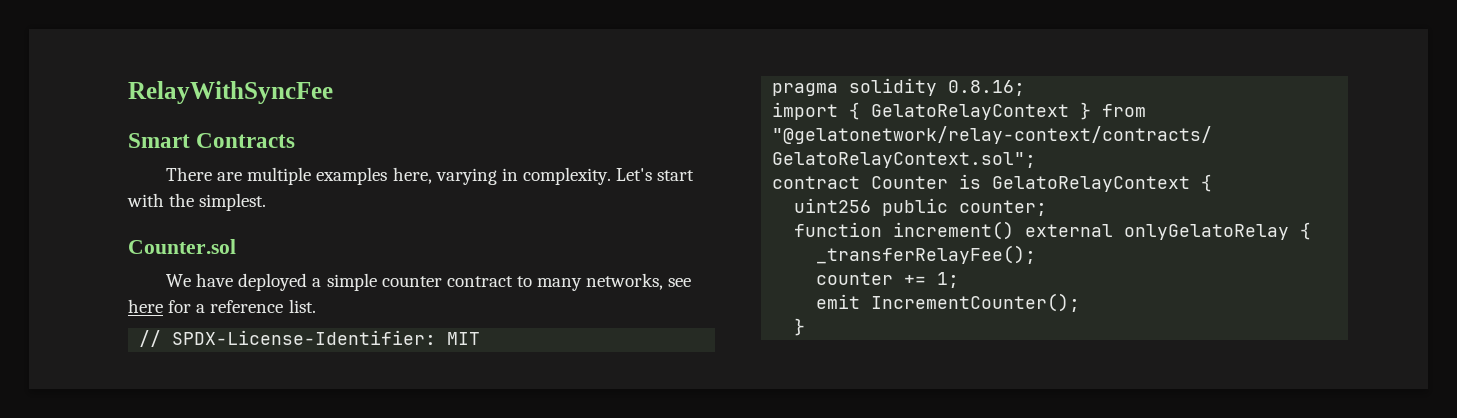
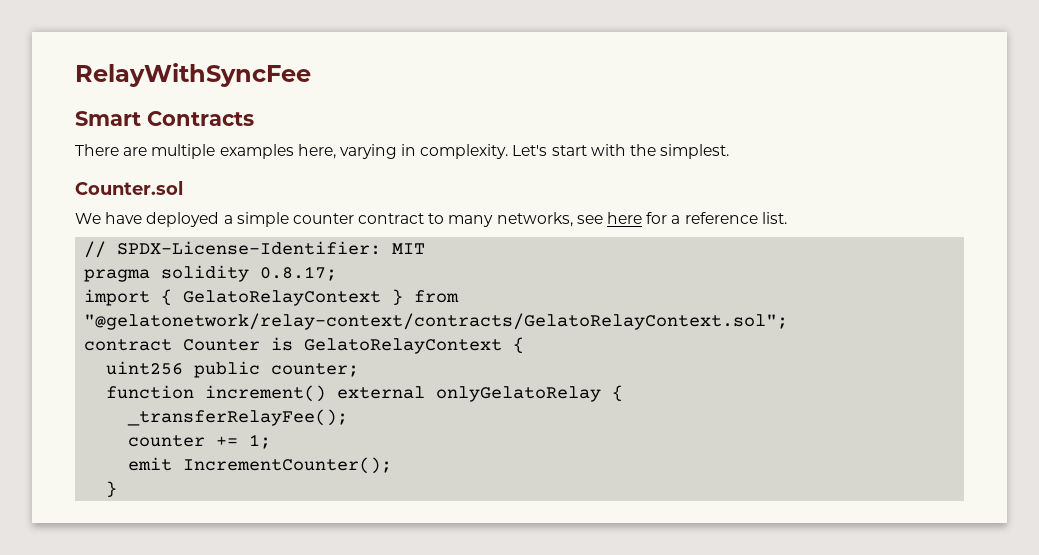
- pragma solidity 0.8.16;
+ pragma solidity 0.8.17;

